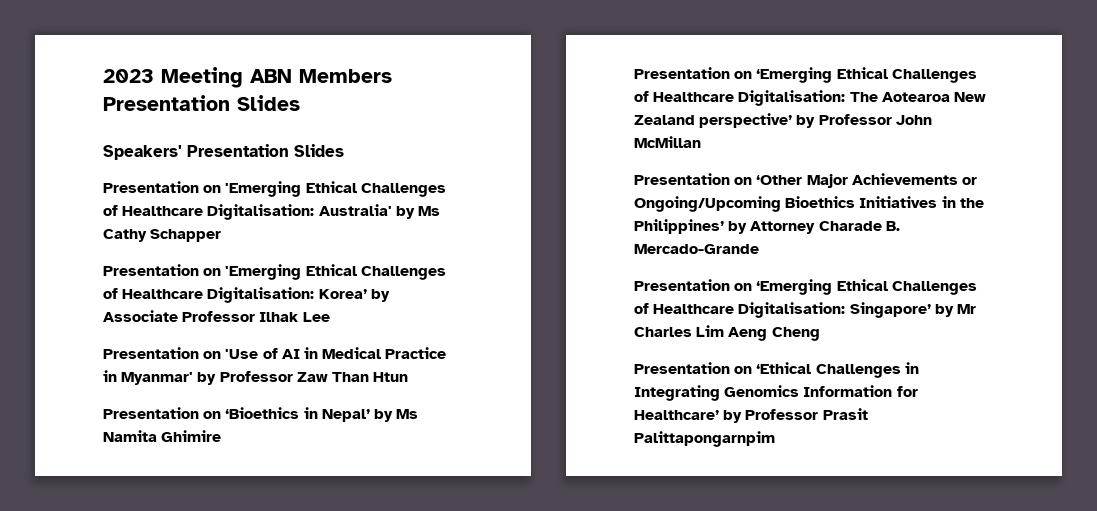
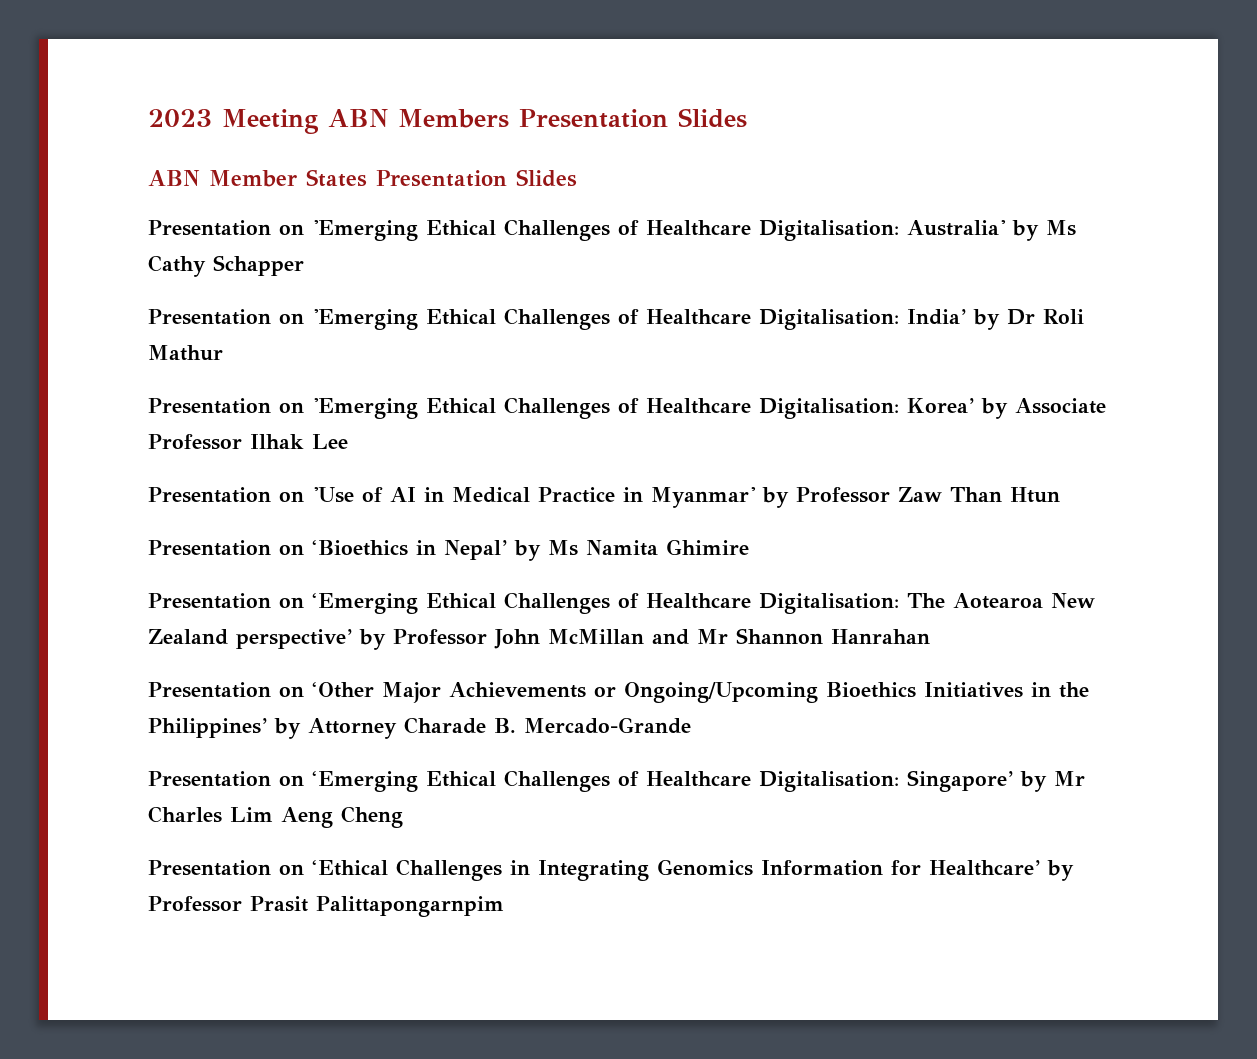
- Speakers' Presentation Slides
+ ABN Member States Presentation Slides
+ Presentation on 'Emerging Ethical Challenges of Healthcare Digitalisation: India’ by Dr Roli Mathur
- Presentation on ‘Emerging Ethical Challenges of Healthcare Digitalisation: The Aotearoa New Zealand perspective’ by Professor John McMillan
+ Presentation on ‘Emerging Ethical Challenges of Healthcare Digitalisation: The Aotearoa New Zealand perspective’ by Professor John McMillan and Mr Shannon Hanrahan

